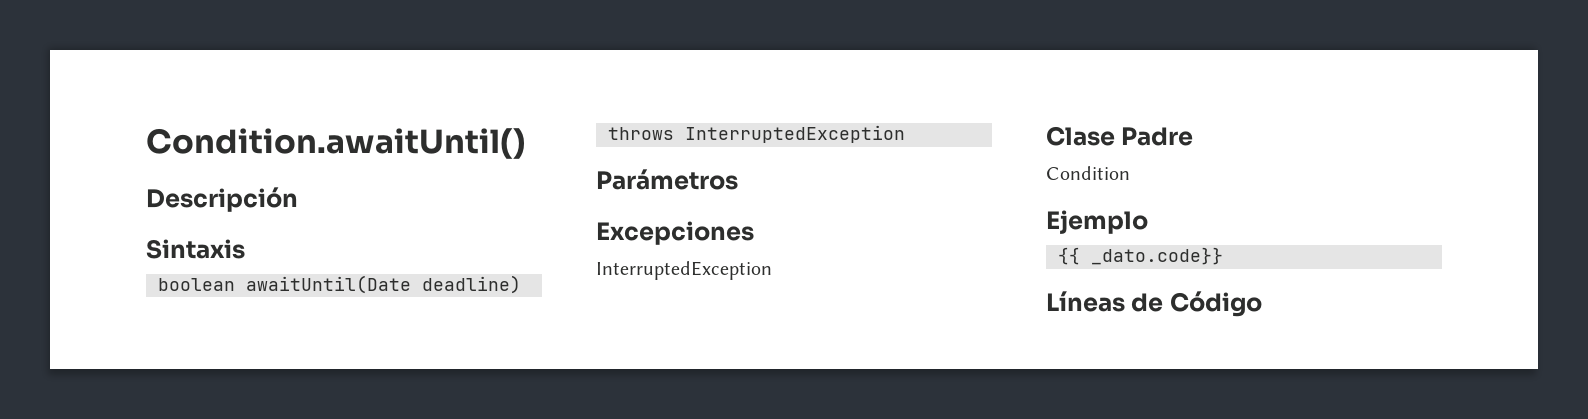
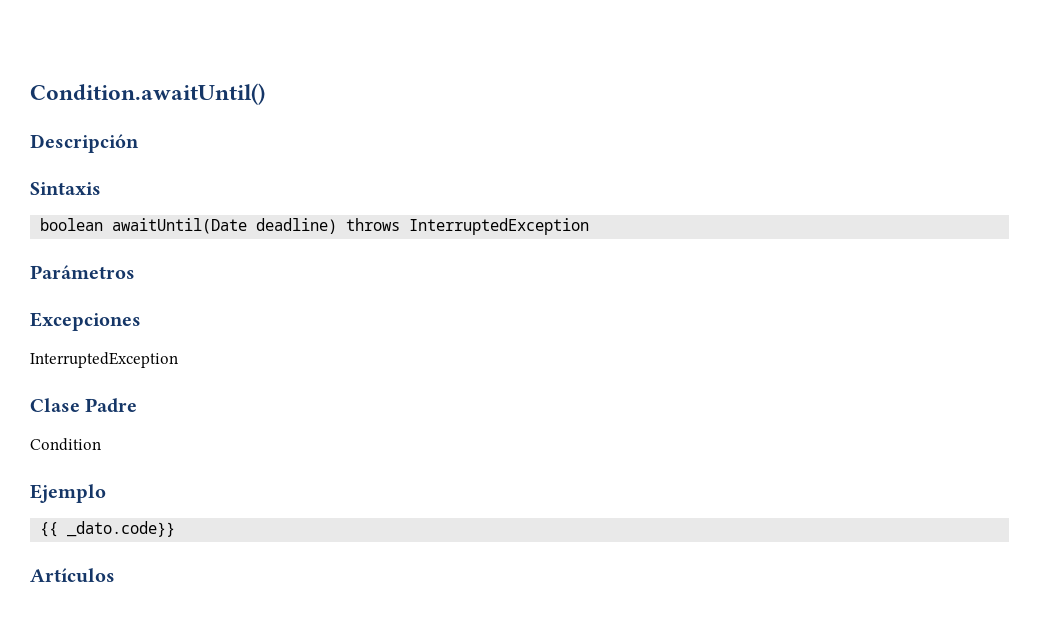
- Líneas de Código
+ Artículos

